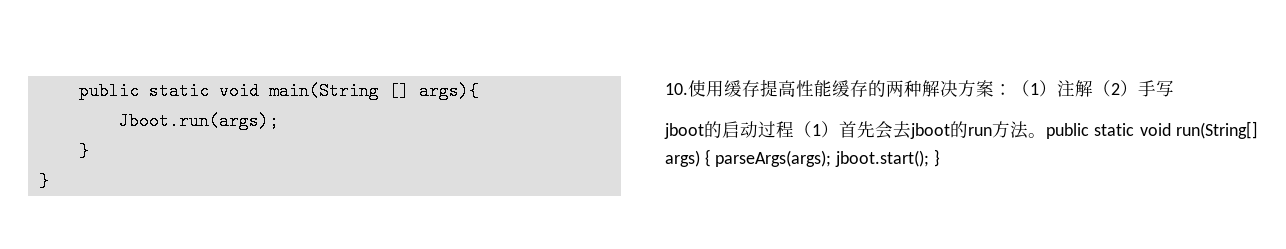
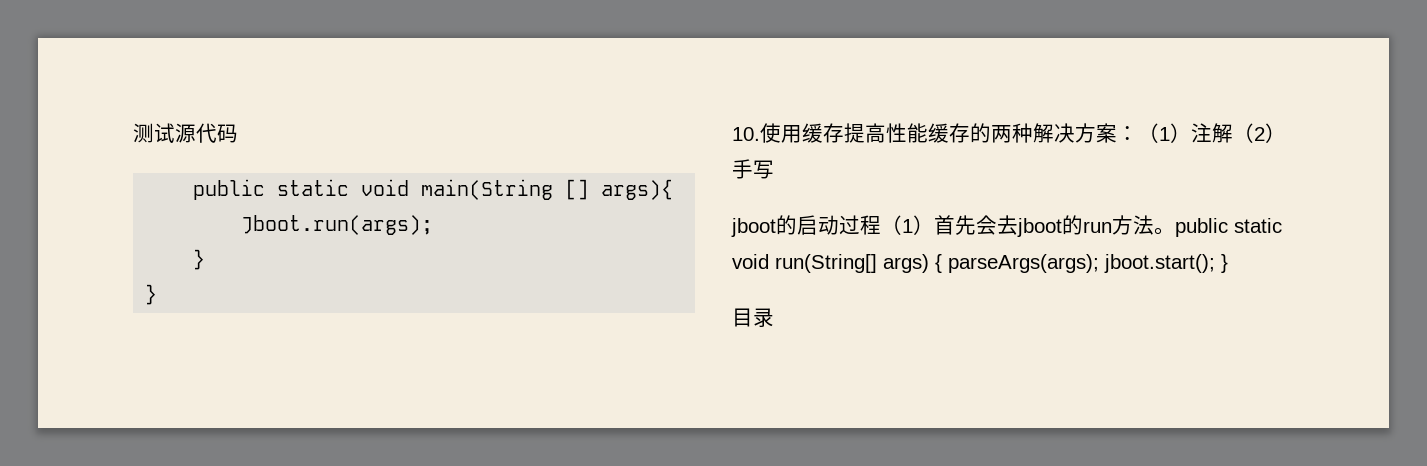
+ 测试源代码
+ 目录

